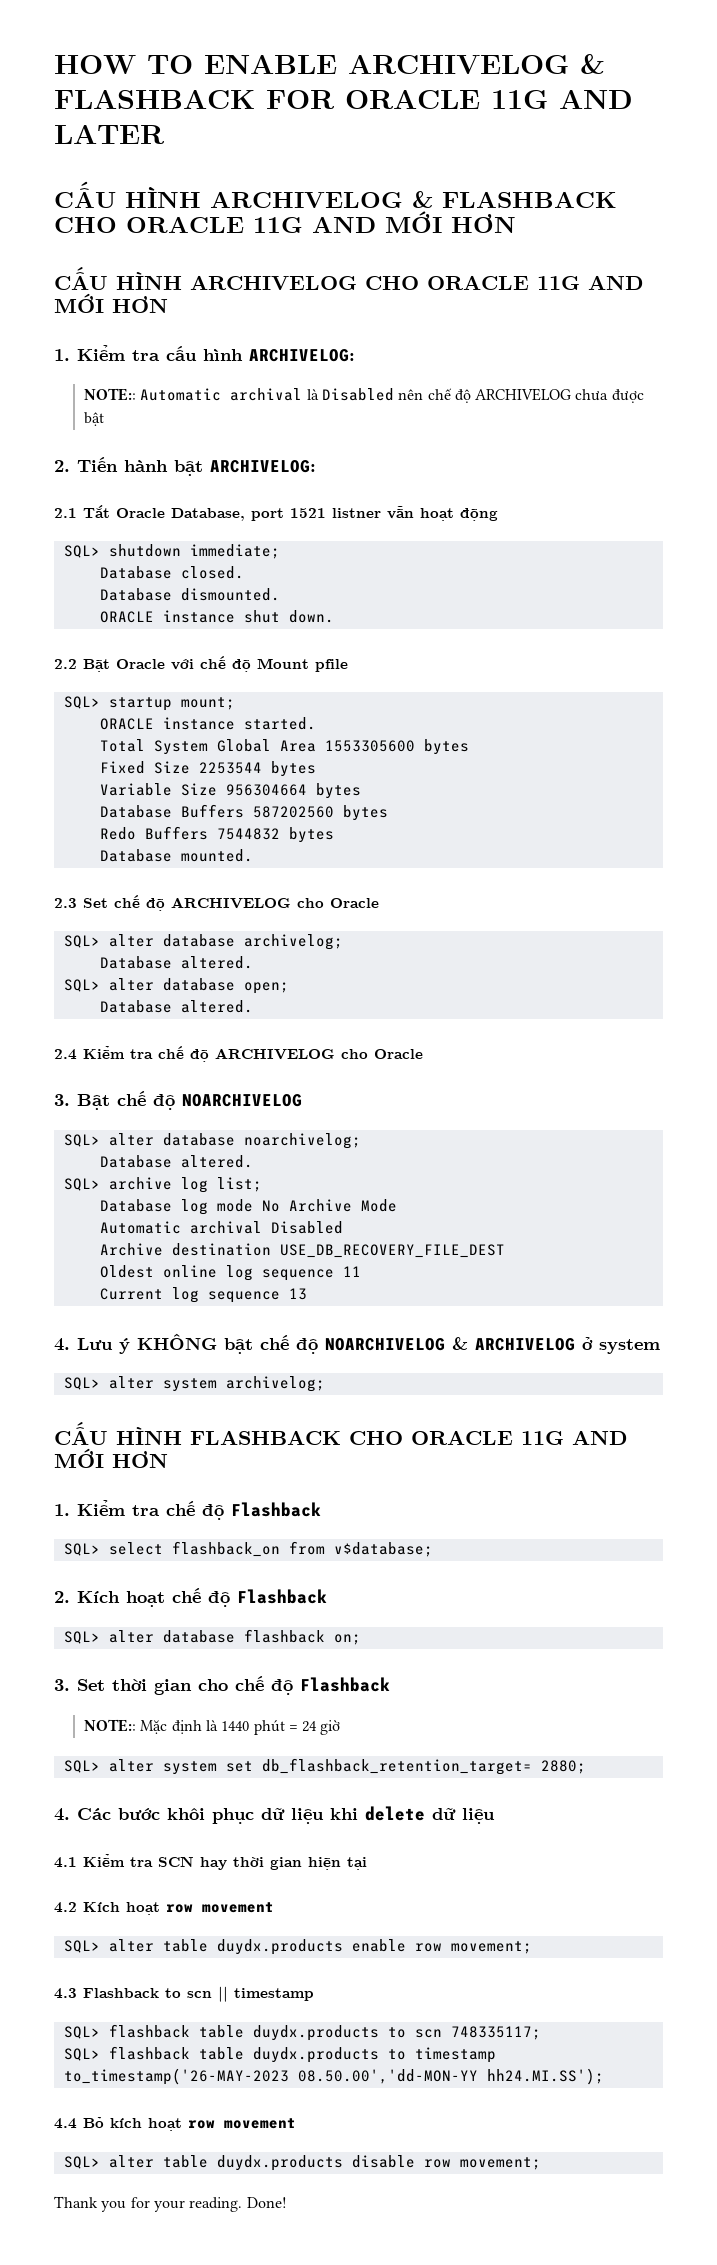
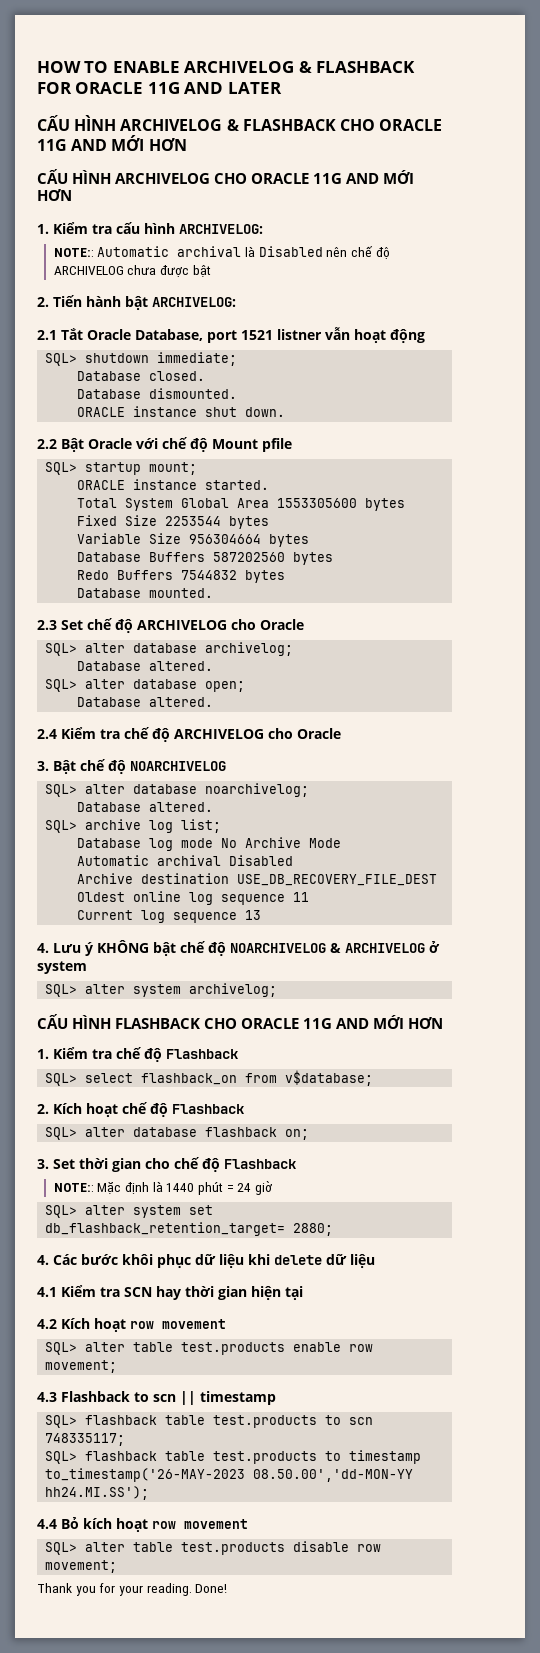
- SQL> alter table duydx.products enable row movement;
+ SQL> alter table test.products enable row movement;
- SQL> flashback table duydx.products to scn 748335117;
+ SQL> flashback table test.products to scn 748335117;
- SQL> flashback table duydx.products to timestamp to_timestamp('26-MAY-2023 08.50.00','dd-MON-YY hh24.MI.SS');
+ SQL> flashback table test.products to timestamp to_timestamp('26-MAY-2023 08.50.00','dd-MON-YY hh24.MI.SS');
- SQL> alter table duydx.products disable row movement;
+ SQL> alter table test.products disable row movement;

